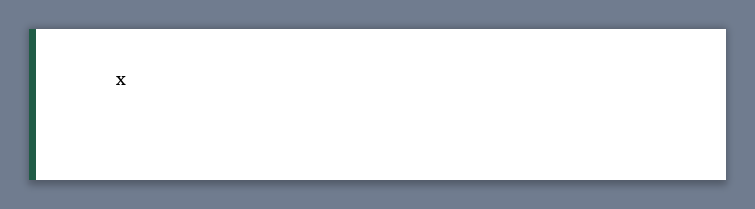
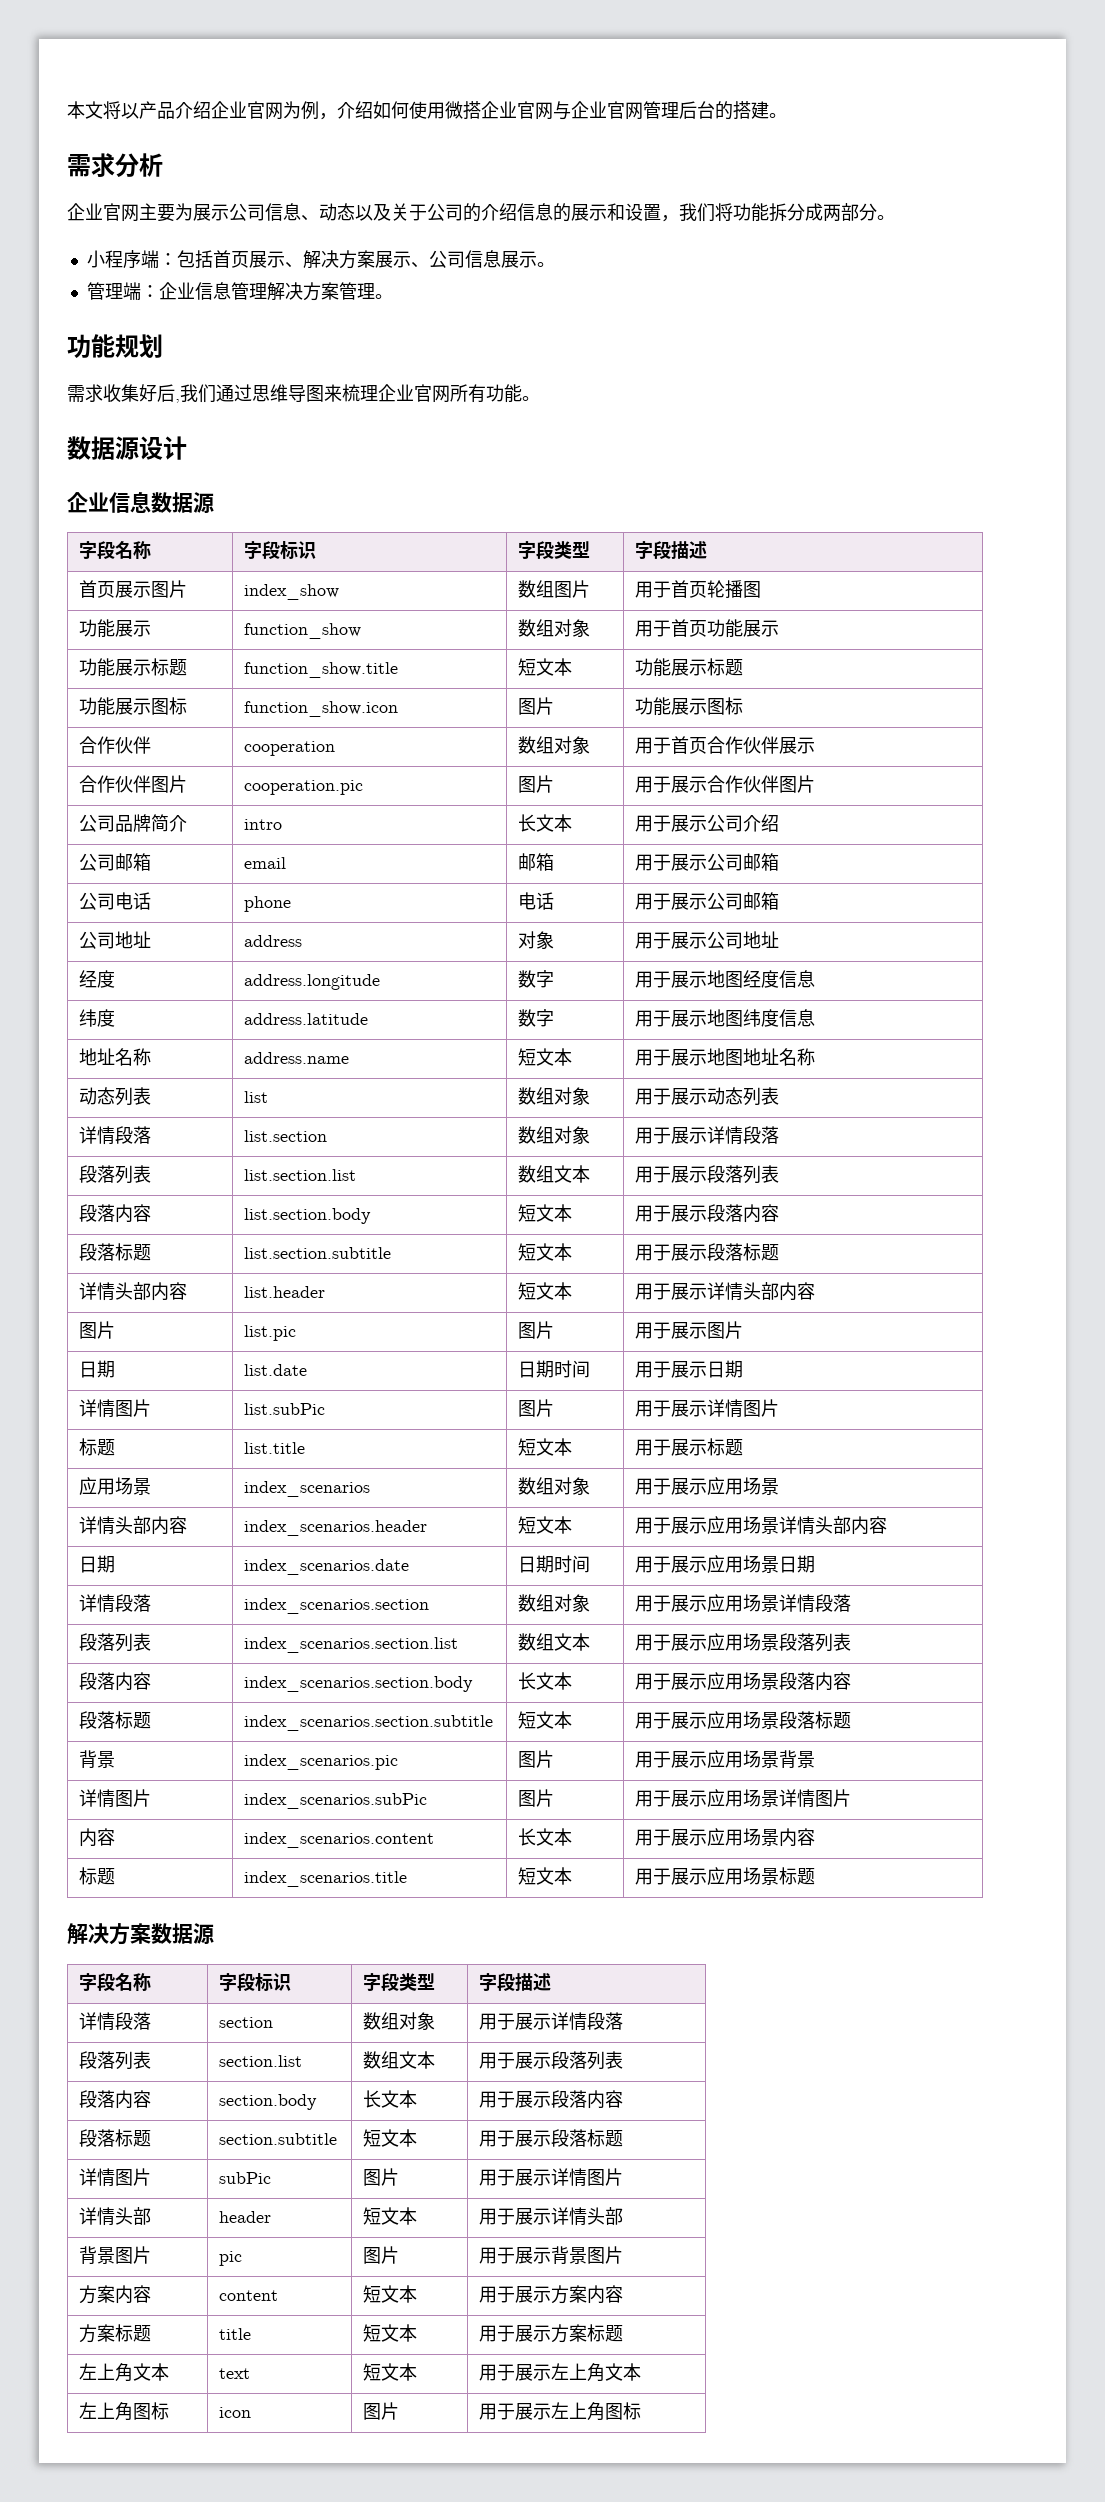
- x
+ 本文将以产品介绍企业官网为例，介绍如何使用微搭企业官网与企业官网管理后台的搭建。
+ 需求分析
+ 企业官网主要为展示公司信息、动态以及关于公司的介绍信息的展示和设置，我们将功能拆分成两部分。
+ 小程序端：包括首页展示、解决方案展示、公司信息展示。
+ 管理端：企业信息管理解决方案管理。
+ 功能规划
+ 需求收集好后,我们通过思维导图来梳理企业官网所有功能。
+ 数据源设计
+ 企业信息数据源
+ 字段名称 | 字段标识 | 字段类型 | 字段描述
+ 首页展示图片 | index_show | 数组图片 | 用于首页轮播图
+ 功能展示 | function_show | 数组对象 | 用于首页功能展示
+ 功能展示标题 | function_show.title | 短文本 | 功能展示标题
+ 功能展示图标 | function_show.icon | 图片 | 功能展示图标
+ 合作伙伴 | cooperation | 数组对象 | 用于首页合作伙伴展示
+ 合作伙伴图片 | cooperation.pic | 图片 | 用于展示合作伙伴图片
+ 公司品牌简介 | intro | 长文本 | 用于展示公司介绍
+ 公司邮箱 | email | 邮箱 | 用于展示公司邮箱
+ 公司电话 | phone | 电话 | 用于展示公司邮箱
+ 公司地址 | address | 对象 | 用于展示公司地址
+ 经度 | address.longitude | 数字 | 用于展示地图经度信息
+ 纬度 | address.latitude | 数字 | 用于展示地图纬度信息
+ 地址名称 | address.name | 短文本 | 用于展示地图地址名称
+ 动态列表 | list | 数组对象 | 用于展示动态列表
+ 详情段落 | list.section | 数组对象 | 用于展示详情段落
+ 段落列表 | list.section.list | 数组文本 | 用于展示段落列表
+ 段落内容 | list.section.body | 短文本 | 用于展示段落内容
+ 段落标题 | list.section.subtitle | 短文本 | 用于展示段落标题
+ 详情头部内容 | list.header | 短文本 | 用于展示详情头部内容
+ 图片 | list.pic | 图片 | 用于展示图片
+ 日期 | list.date | 日期时间 | 用于展示日期
+ 详情图片 | list.subPic | 图片 | 用于展示详情图片
+ 标题 | list.title | 短文本 | 用于展示标题
+ 应用场景 | index_scenarios | 数组对象 | 用于展示应用场景
+ 详情头部内容 | index_scenarios.header | 短文本 | 用于展示应用场景详情头部内容
+ 日期 | index_scenarios.date | 日期时间 | 用于展示应用场景日期
+ 详情段落 | index_scenarios.section | 数组对象 | 用于展示应用场景详情段落
+ 段落列表 | index_scenarios.section.list | 数组文本 | 用于展示应用场景段落列表
+ 段落内容 | index_scenarios.section.body | 长文本 | 用于展示应用场景段落内容
+ 段落标题 | index_scenarios.section.subtitle | 短文本 | 用于展示应用场景段落标题
+ 背景 | index_scenarios.pic | 图片 | 用于展示应用场景背景
+ 详情图片 | index_scenarios.subPic | 图片 | 用于展示应用场景详情图片
+ 内容 | index_scenarios.content | 长文本 | 用于展示应用场景内容
+ 标题 | index_scenarios.title | 短文本 | 用于展示应用场景标题
+ 解决方案数据源
+ 字段名称 | 字段标识 | 字段类型 | 字段描述
+ 详情段落 | section | 数组对象 | 用于展示详情段落
+ 段落列表 | section.list | 数组文本 | 用于展示段落列表
+ 段落内容 | section.body | 长文本 | 用于展示段落内容
+ 段落标题 | section.subtitle | 短文本 | 用于展示段落标题
+ 详情图片 | subPic | 图片 | 用于展示详情图片
+ 详情头部 | header | 短文本 | 用于展示详情头部
+ 背景图片 | pic | 图片 | 用于展示背景图片
+ 方案内容 | content | 短文本 | 用于展示方案内容
+ 方案标题 | title | 短文本 | 用于展示方案标题
+ 左上角文本 | text | 短文本 | 用于展示左上角文本
+ 左上角图标 | icon | 图片 | 用于展示左上角图标

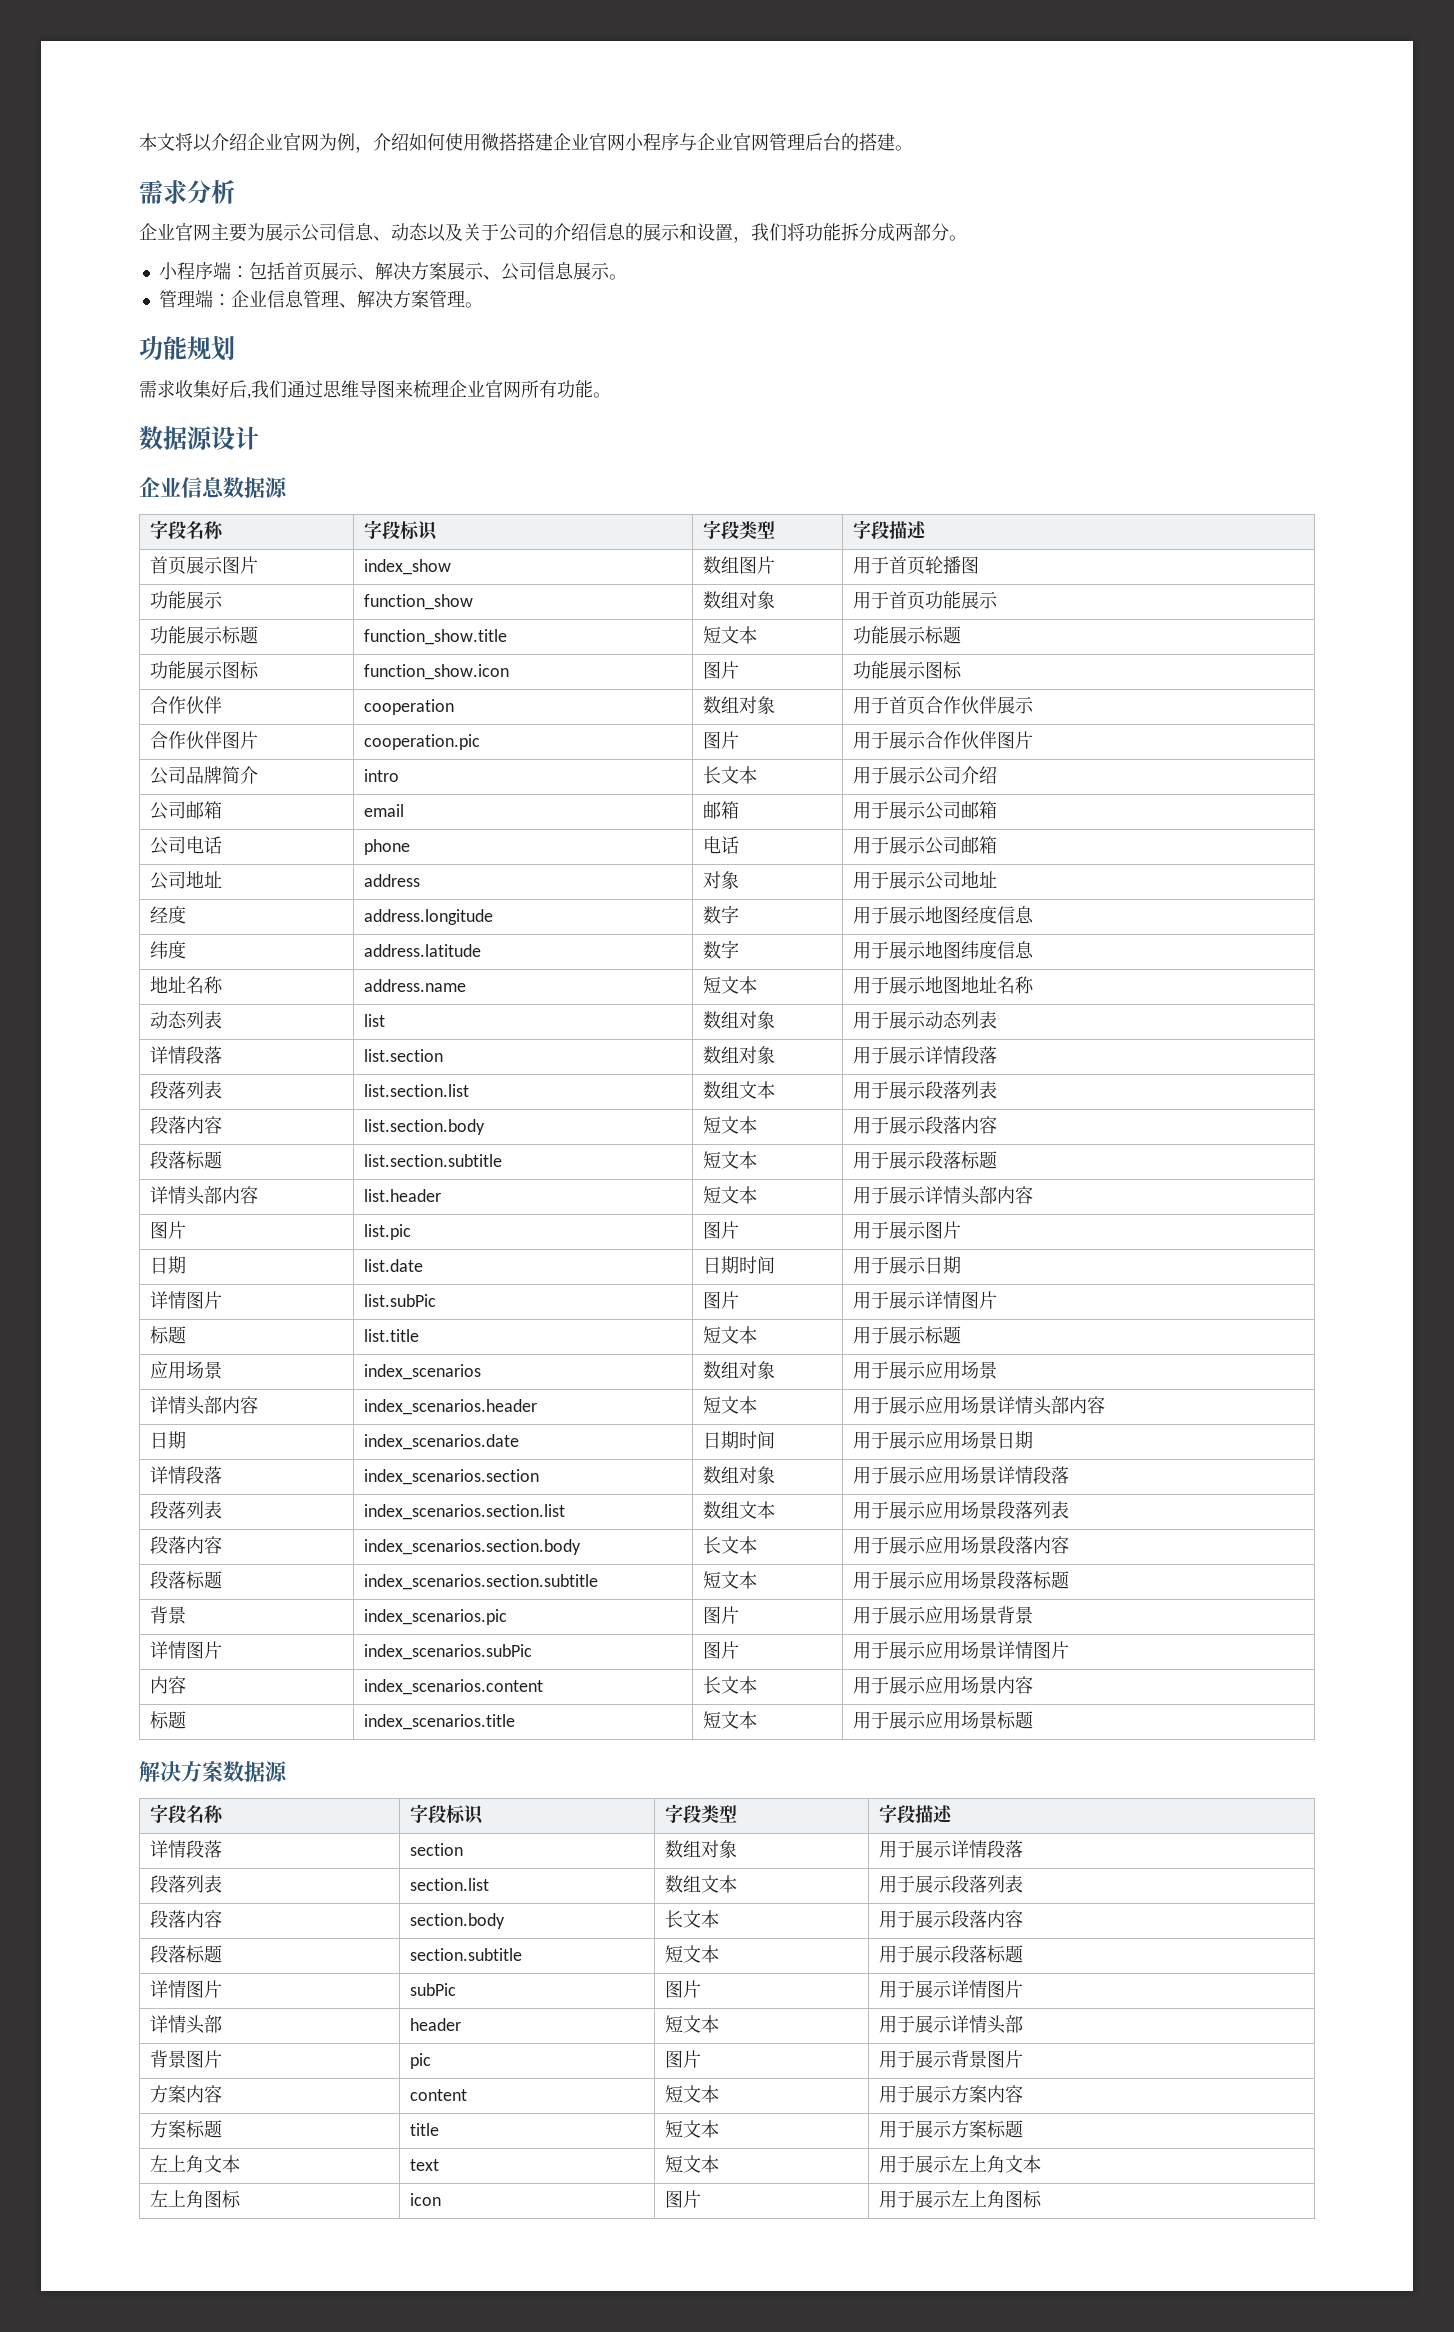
- 本文将以产品介绍企业官网为例，介绍如何使用微搭企业官网与企业官网管理后台的搭建。
+ 本文将以介绍企业官网为例，介绍如何使用微搭搭建企业官网小程序与企业官网管理后台的搭建。
- 管理端：企业信息管理解决方案管理。
+ 管理端：企业信息管理、解决方案管理。

